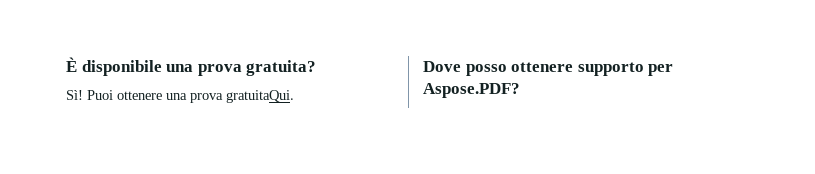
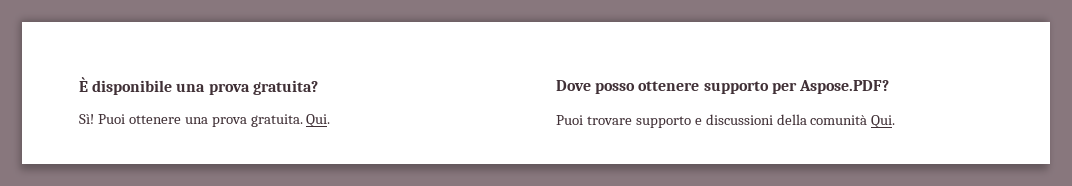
- Puoi ottenere una prova gratuitaQui.
+ Puoi ottenere una prova gratuita. Qui.
+ Puoi trovare supporto e discussioni della comunità Qui.

